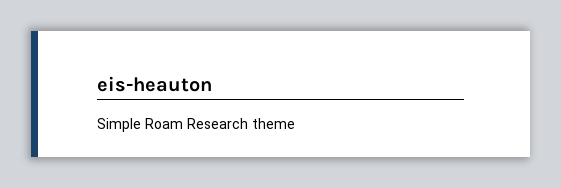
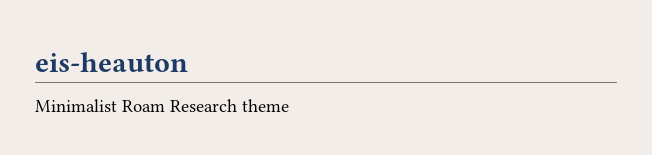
- Simple Roam Research theme
+ Minimalist Roam Research theme

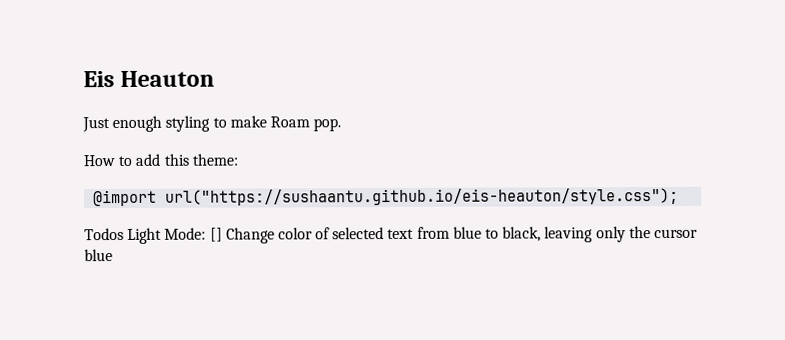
- eis-heauton
- Minimalist Roam Research theme
+ Eis Heauton
+ Just enough styling to make Roam pop.
+ How to add this theme:
+ @import url("https://sushaantu.github.io/eis-heauton/style.css");
+ Todos Light Mode: [] Change color of selected text from blue to black, leaving only the cursor blue

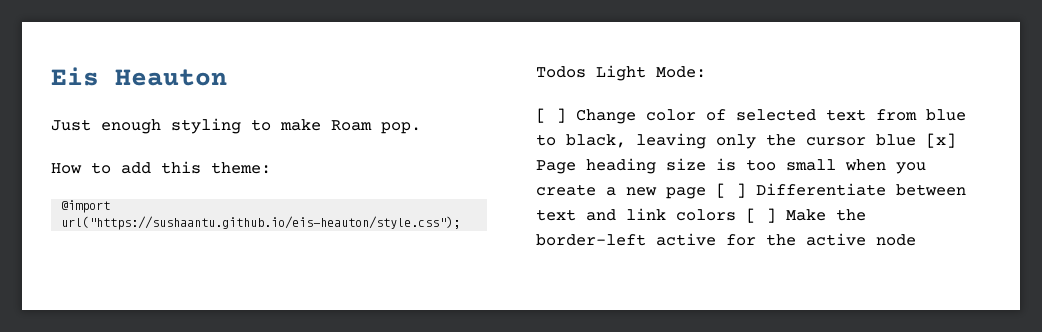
- Todos Light Mode: [] Change color of selected text from blue to black, leaving only the cursor blue
+ Todos Light Mode:
+ [ ] Change color of selected text from blue to black, leaving only the cursor blue [x] Page heading size is too small when you create a new page [ ] Differentiate between text and link colors [ ] Make the border-left active for the active node

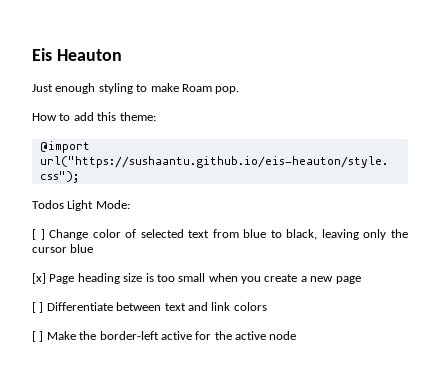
- [ ] Change color of selected text from blue to black, leaving only the cursor blue [x] Page heading size is too small when you create a new page [ ] Differentiate between text and link colors [ ] Make the border-left active for the active node
+ [ ] Change color of selected text from blue to black, leaving only the cursor blue
+ [x] Page heading size is too small when you create a new page
+ [ ] Differentiate between text and link colors
+ [ ] Make the border-left active for the active node

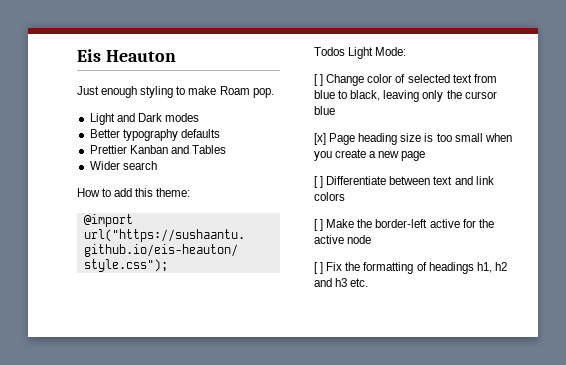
+ Light and Dark modes
+ Better typography defaults
+ Prettier Kanban and Tables
+ Wider search
+ [ ] Fix the formatting of headings h1, h2 and h3 etc.

